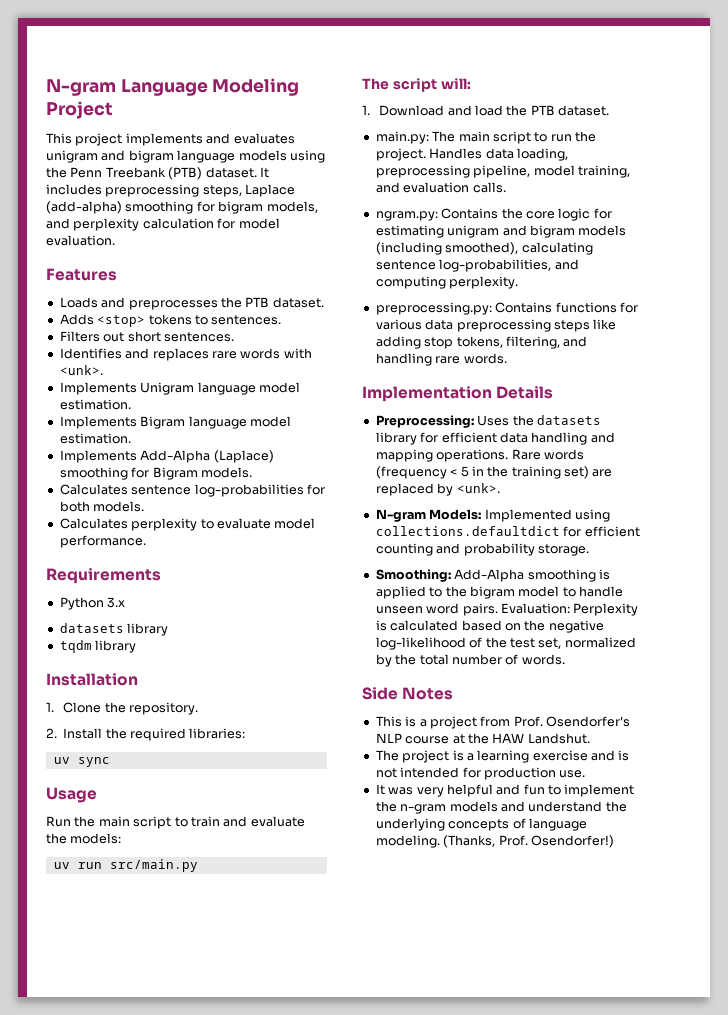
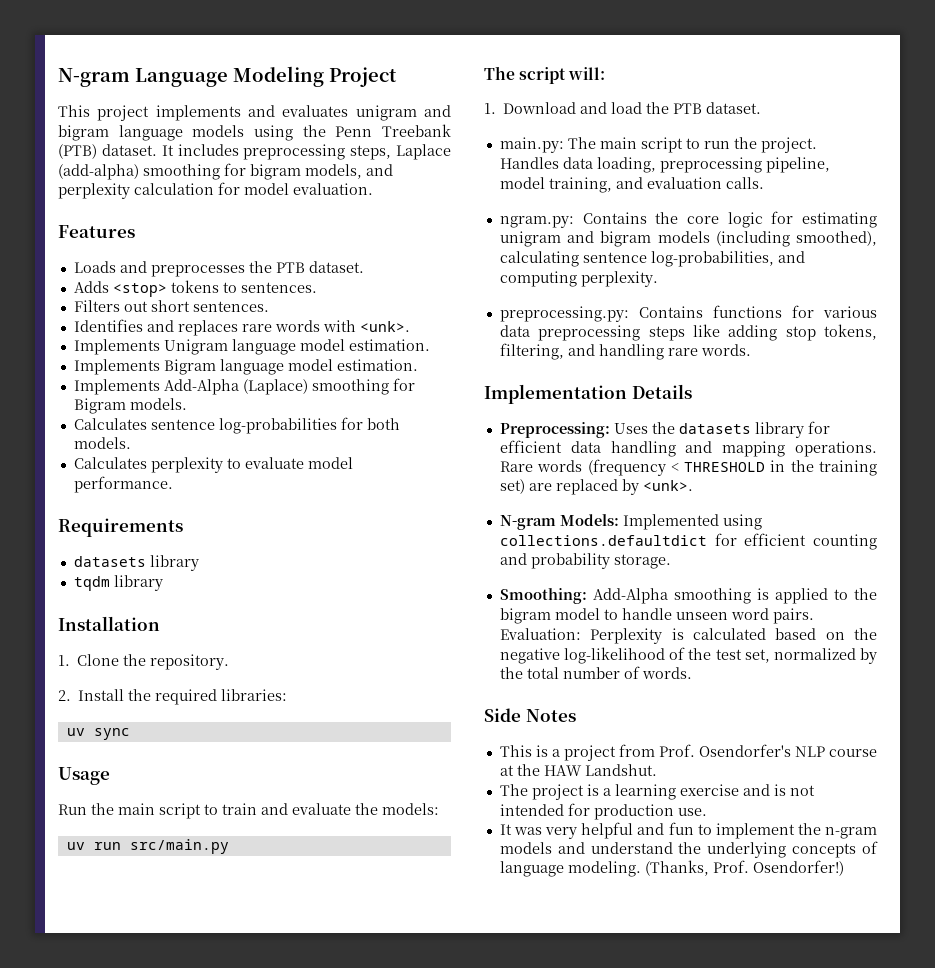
- Python 3.x
- Rare words (frequency < 5 in the training set) are replaced by <unk>.
+ Rare words (frequency < THRESHOLD in the training set) are replaced by <unk>.

